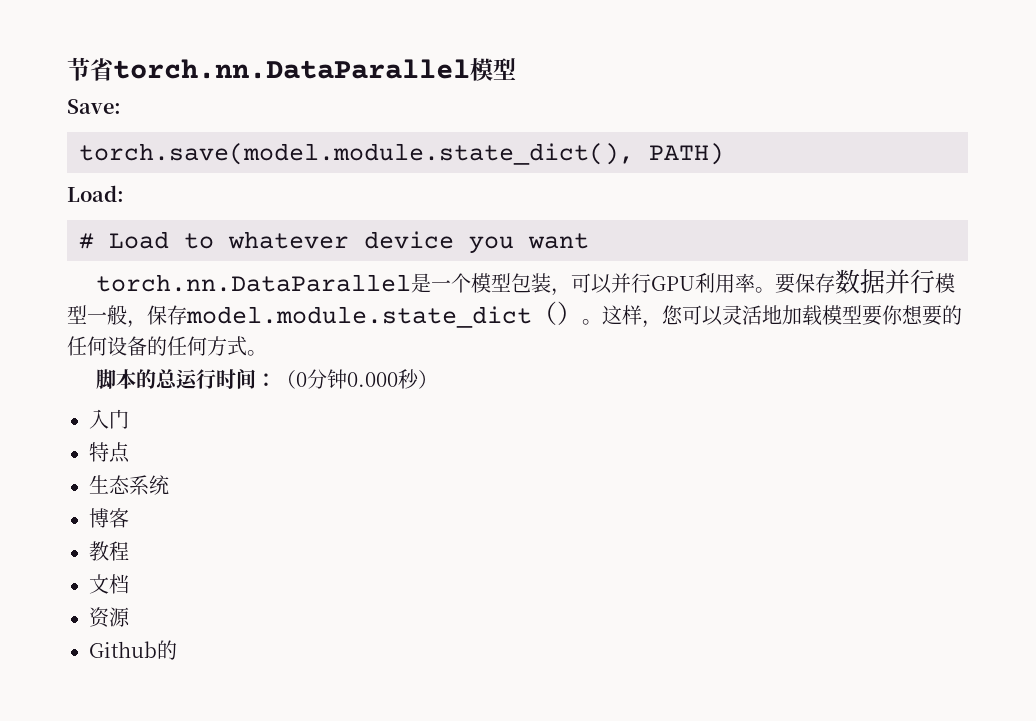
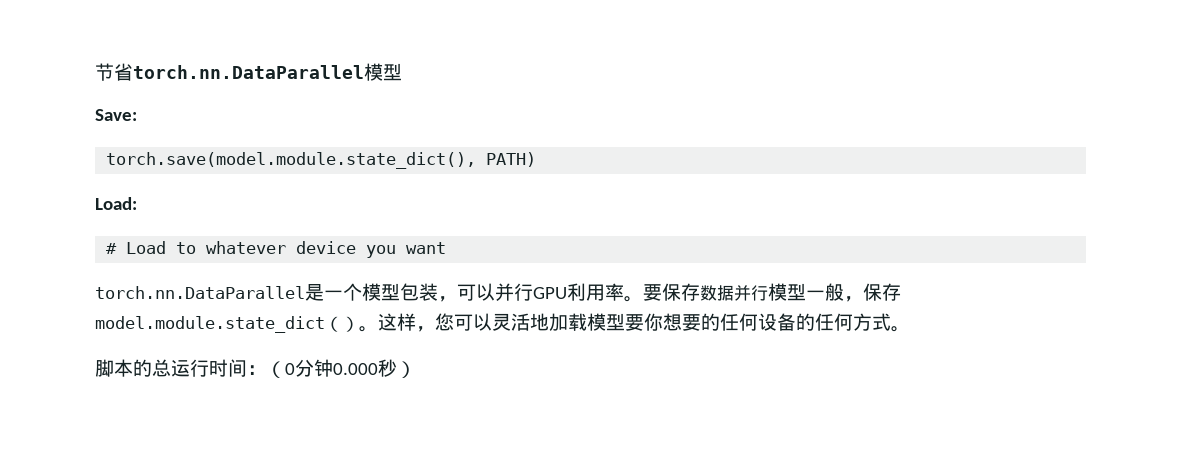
- 入门
- 特点
- 生态系统
- 博客
- 教程
- 文档
- 资源
- Github的

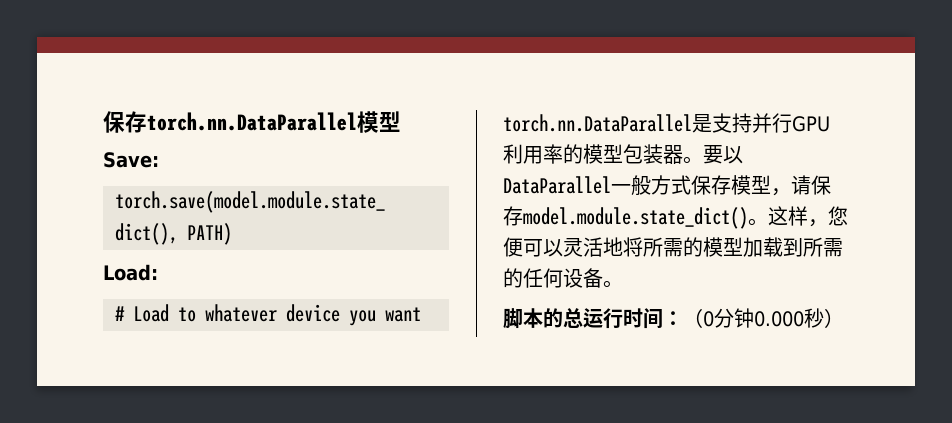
- 节省torch.nn.DataParallel模型
+ 保存torch.nn.DataParallel模型
- torch.nn.DataParallel是一个模型包装，可以并行GPU利用率。要保存数据并行模型一般，保存model.module.state_dict（）。
+ torch.nn.DataParallel是支持并行GPU利用率的模型包装器。要以DataParallel一般方式保存模型，请保存model.module.state_dict()。
- 这样，您可以灵活地加载模型要你想要的任何设备的任何方式。
+ 这样，您便可以灵活地将所需的模型加载到所需的任何设备。

